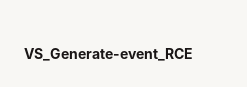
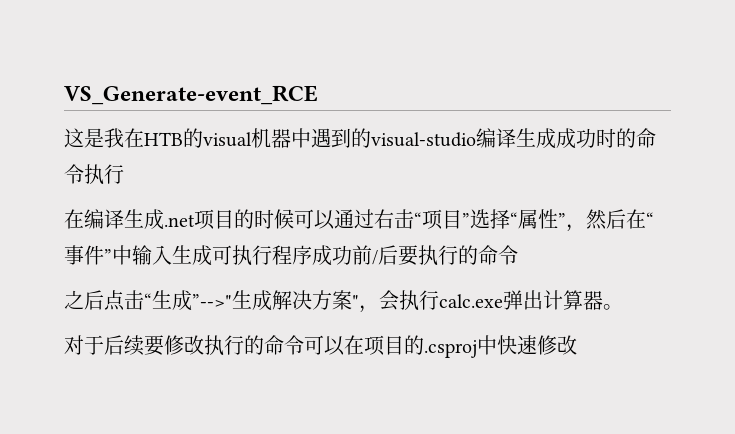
+ 这是我在HTB的visual机器中遇到的visual-studio编译生成成功时的命令执行
+ 在编译生成.net项目的时候可以通过右击“项目”选择“属性”，然后在“事件”中输入生成可执行程序成功前/后要执行的命令
+ 之后点击“生成”-->"生成解决方案"，会执行calc.exe弹出计算器。
+ 对于后续要修改执行的命令可以在项目的.csproj中快速修改

